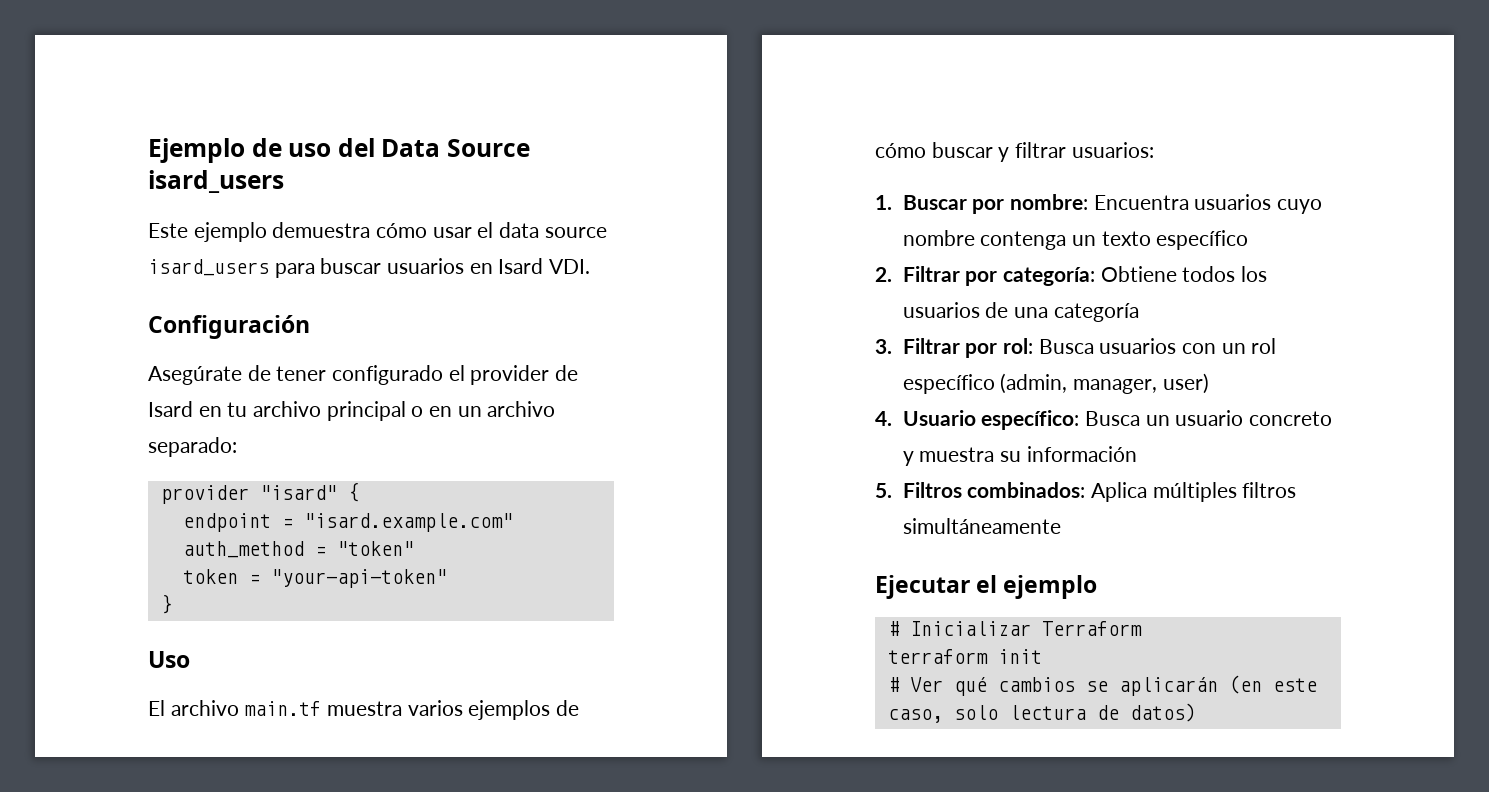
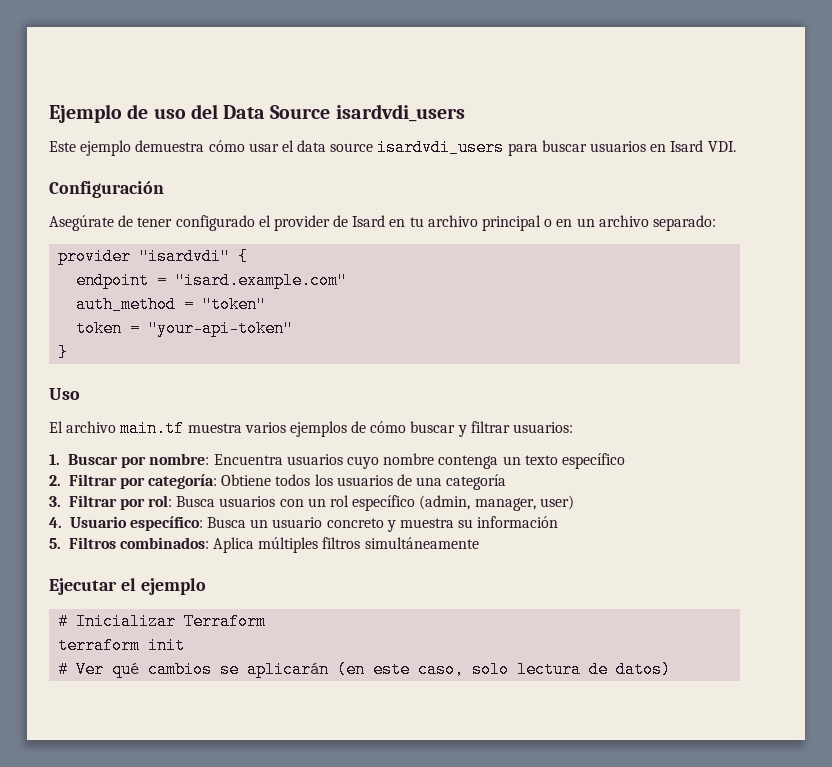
- Ejemplo de uso del Data Source isard_users
+ Ejemplo de uso del Data Source isardvdi_users
- Este ejemplo demuestra cómo usar el data source isard_users para buscar usuarios en Isard VDI.
+ Este ejemplo demuestra cómo usar el data source isardvdi_users para buscar usuarios en Isard VDI.
- provider "isard" {
+ provider "isardvdi" {

